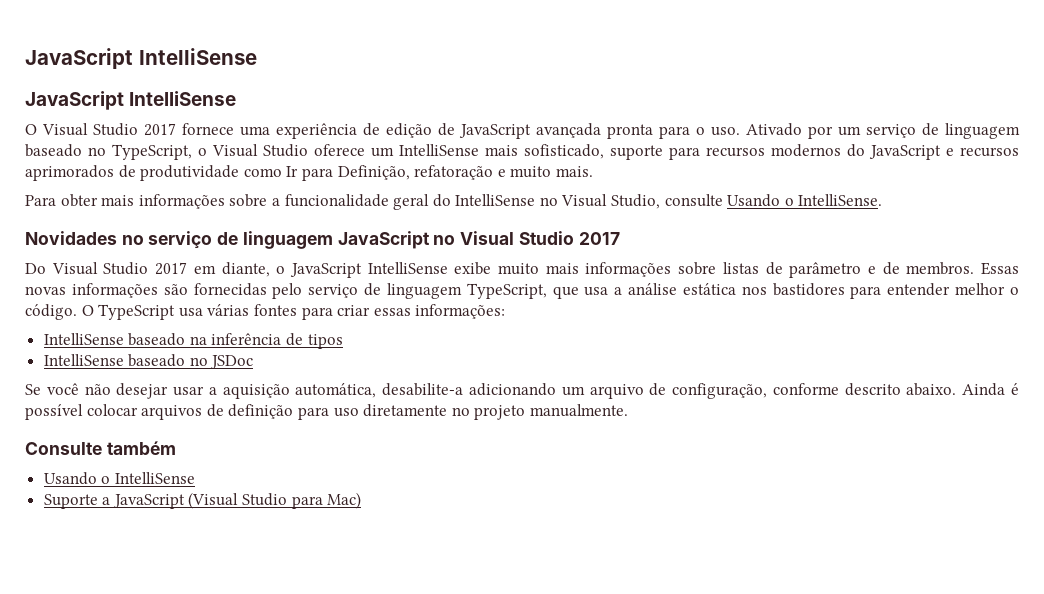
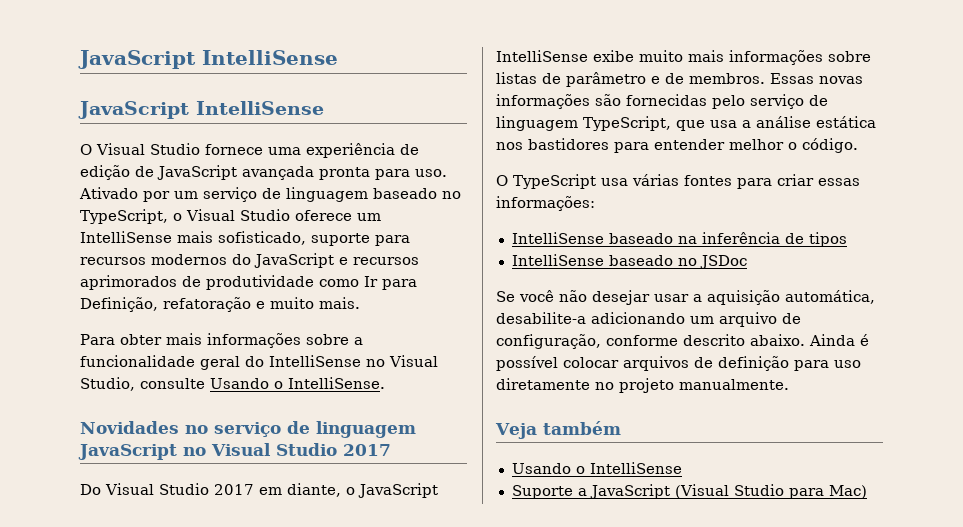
- O Visual Studio 2017 fornece uma experiência de edição de JavaScript avançada pronta para o uso.
+ O Visual Studio fornece uma experiência de edição de JavaScript avançada pronta para uso.
- Essas novas informações são fornecidas pelo serviço de linguagem TypeScript, que usa a análise estática nos bastidores para entender melhor o código. O TypeScript usa várias fontes para criar essas informações:
+ Essas novas informações são fornecidas pelo serviço de linguagem TypeScript, que usa a análise estática nos bastidores para entender melhor o código.
+ O TypeScript usa várias fontes para criar essas informações:
- Consulte também
+ Veja também

